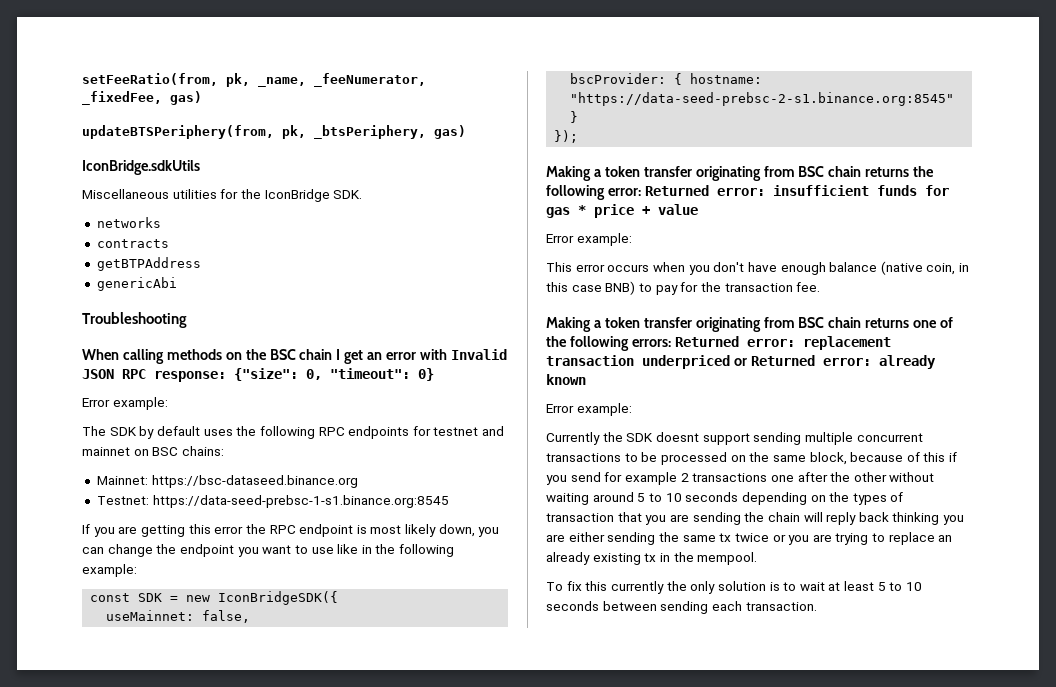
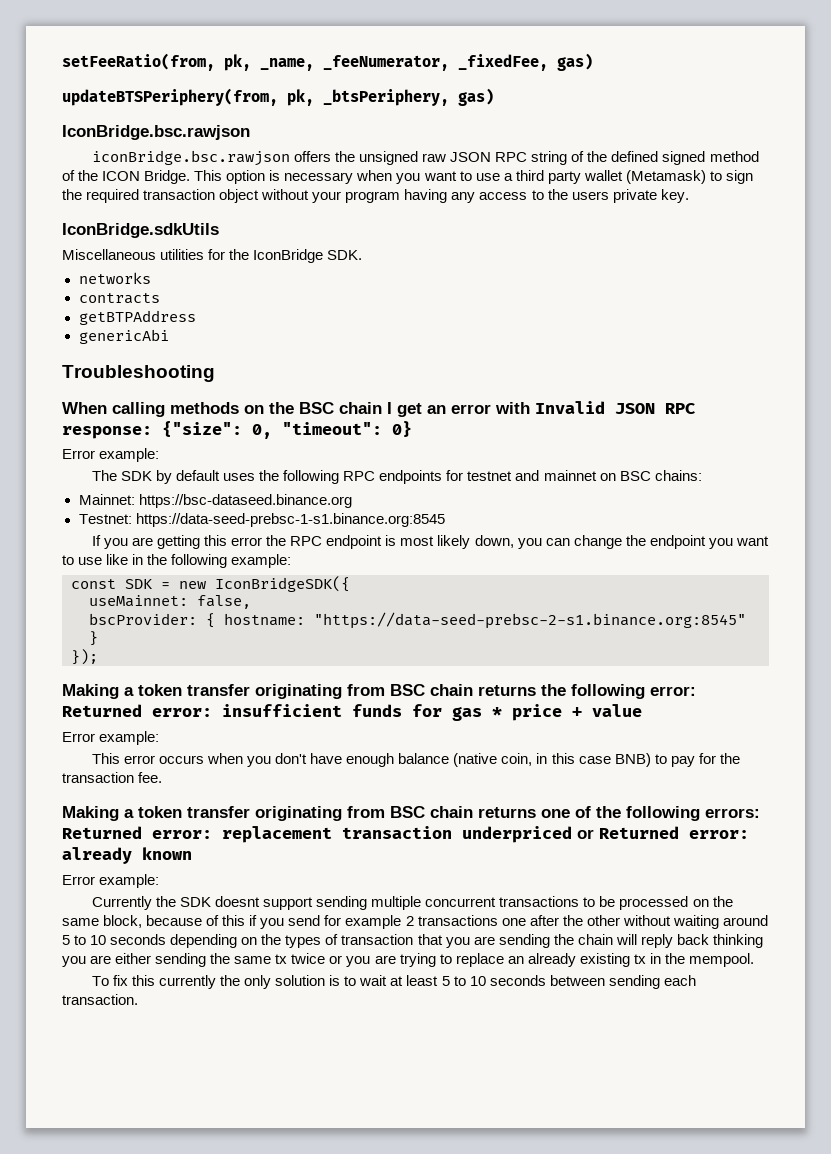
+ IconBridge.bsc.rawjson
+ iconBridge.bsc.rawjson offers the unsigned raw JSON RPC string of the defined signed method of the ICON Bridge. This option is necessary when you want to use a third party wallet (Metamask) to sign the required transaction object without your program having any access to the users private key.

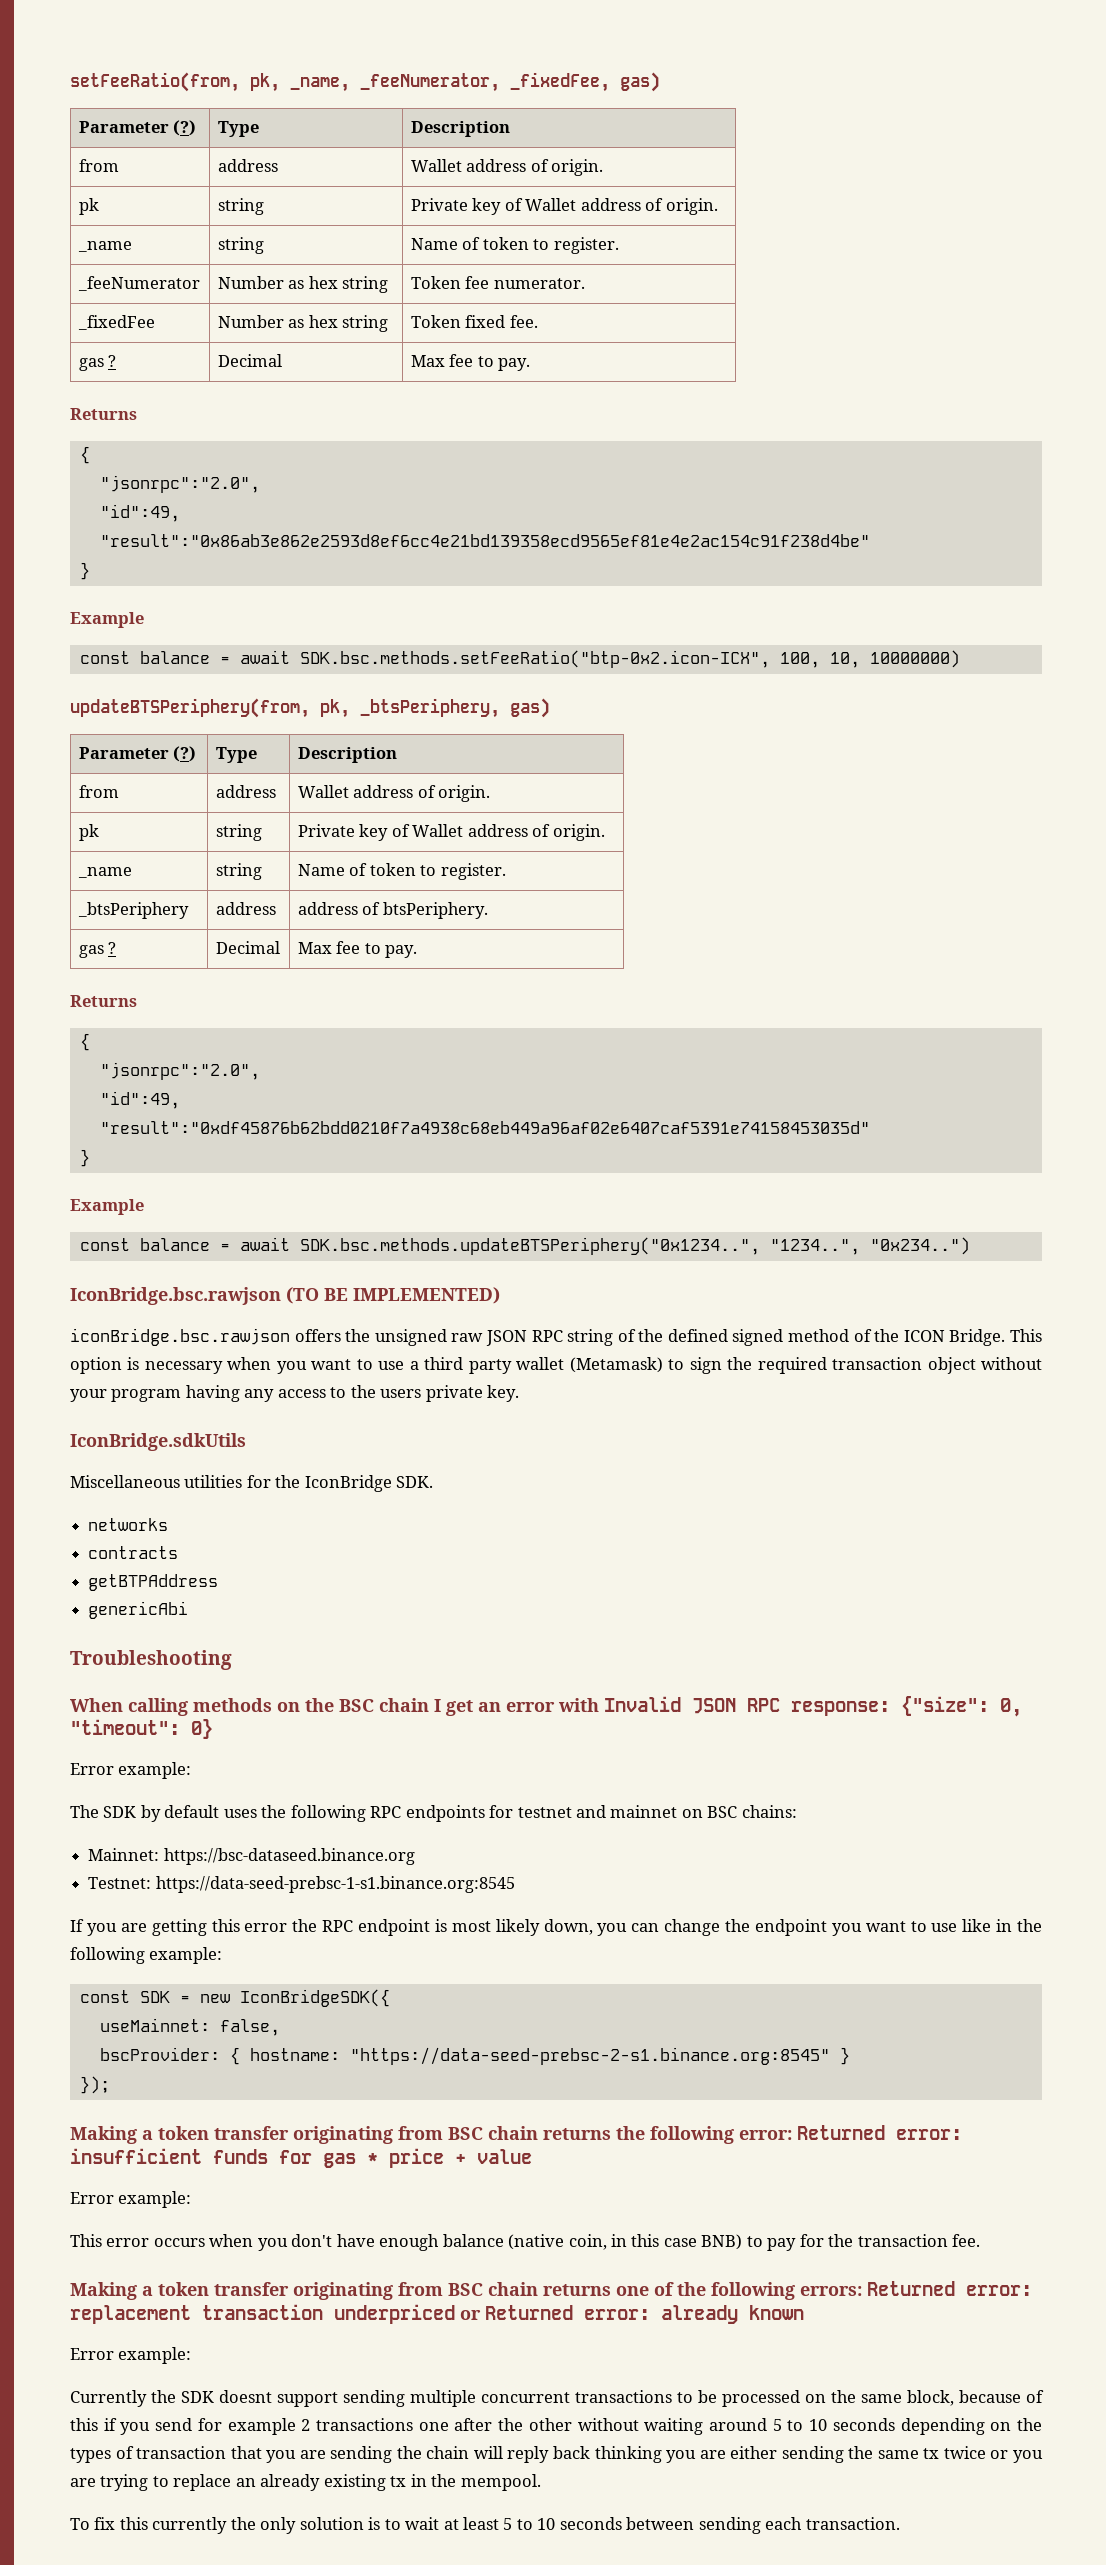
  setFeeRatio(from, pk, _name, _feeNumerator, _fixedFee, gas)
+ Parameter (?) | Type | Description
+ from | address | Wallet address of origin.
+ pk | string | Private key of Wallet address of origin.
+ _name | string | Name of token to register.
+ _feeNumerator | Number as hex string | Token fee numerator.
+ _fixedFee | Number as hex string | Token fixed fee.
+ gas ? | Decimal | Max fee to pay.
+ Returns
+ {
+ "jsonrpc":"2.0",
+ "id":49,
+ "result":"0x86ab3e862e2593d8ef6cc4e21bd139358ecd9565ef81e4e2ac154c91f238d4be"
+ }
+ Example
+ const balance = await SDK.bsc.methods.setFeeRatio("btp-0x2.icon-ICX", 100, 10, 10000000)
  updateBTSPeriphery(from, pk, _btsPeriphery, gas)
- IconBridge.bsc.rawjson
+ Parameter (?) | Type | Description
+ from | address | Wallet address of origin.
+ pk | string | Private key of Wallet address of origin.
+ _name | string | Name of token to register.
+ _btsPeriphery | address | address of btsPeriphery.
+ gas ? | Decimal | Max fee to pay.
+ Returns
+ {
+ "jsonrpc":"2.0",
+ "id":49,
+ "result":"0xdf45876b62bdd0210f7a4938c68eb449a96af02e6407caf5391e74158453035d"
+ }
+ Example
+ const balance = await SDK.bsc.methods.updateBTSPeriphery("0x1234..", "1234..", "0x234..")
+ IconBridge.bsc.rawjson (TO BE IMPLEMENTED)

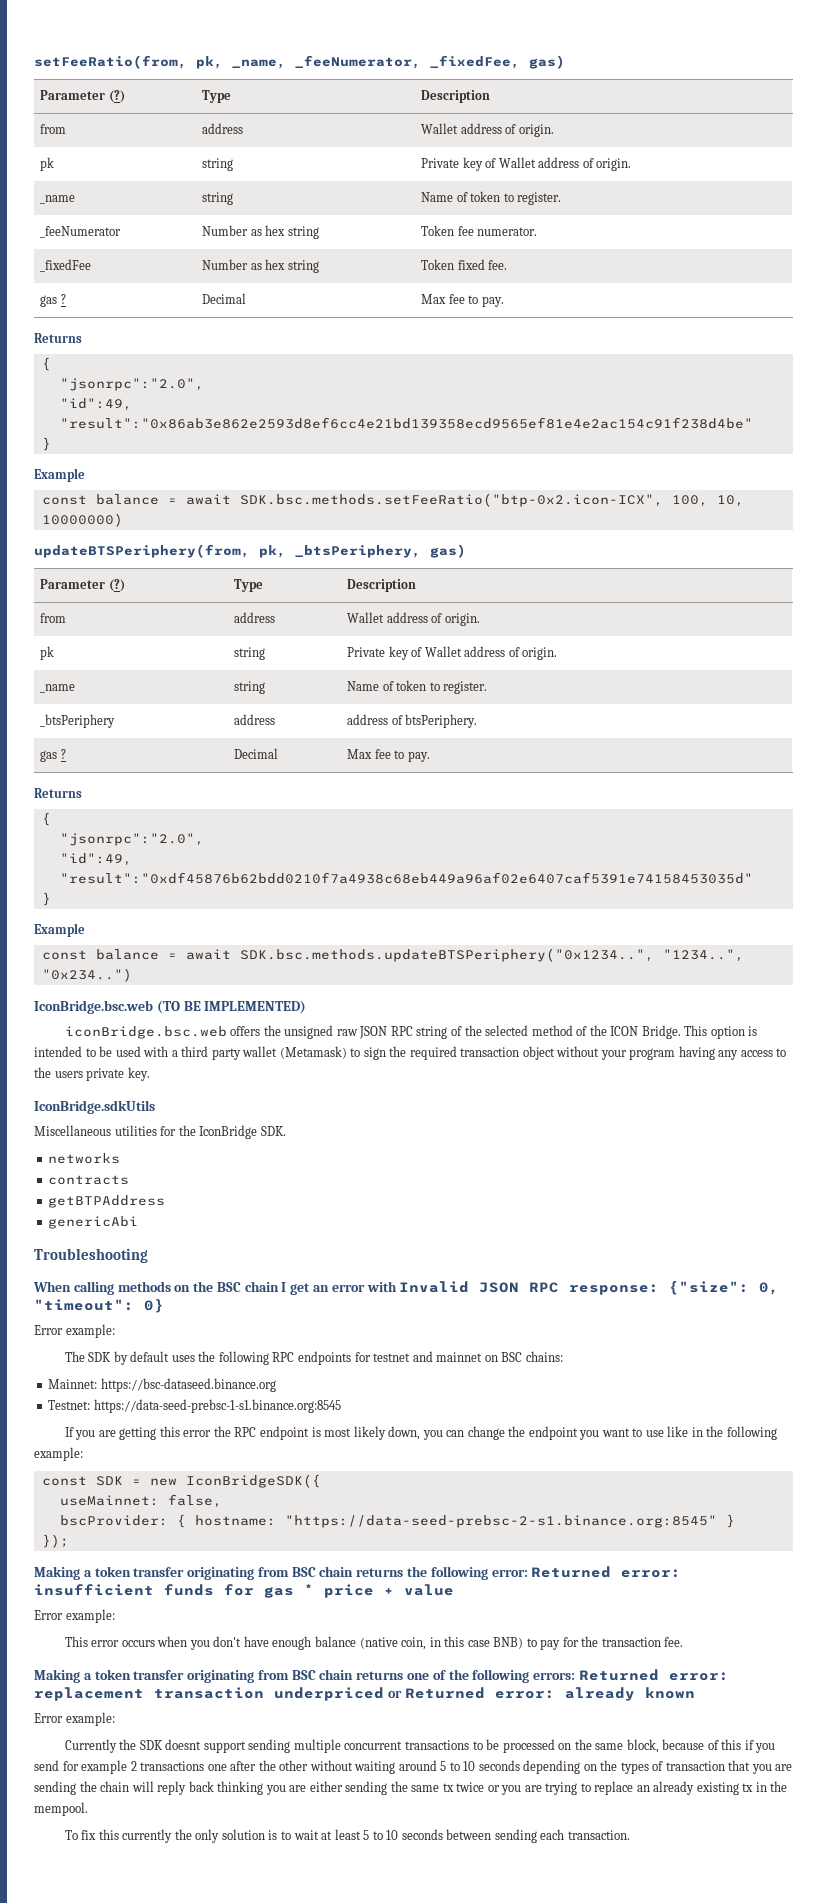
- IconBridge.bsc.rawjson (TO BE IMPLEMENTED)
+ IconBridge.bsc.web (TO BE IMPLEMENTED)
- iconBridge.bsc.rawjson offers the unsigned raw JSON RPC string of the defined signed method of the ICON Bridge.
+ iconBridge.bsc.web offers the unsigned raw JSON RPC string of the selected method of the ICON Bridge.
- This option is necessary when you want to use a third party wallet (Metamask) to sign the required transaction object without your program having any access to the users private key.
+ This option is intended to be used with a third party wallet (Metamask) to sign the required transaction object without your program having any access to the users private key.

